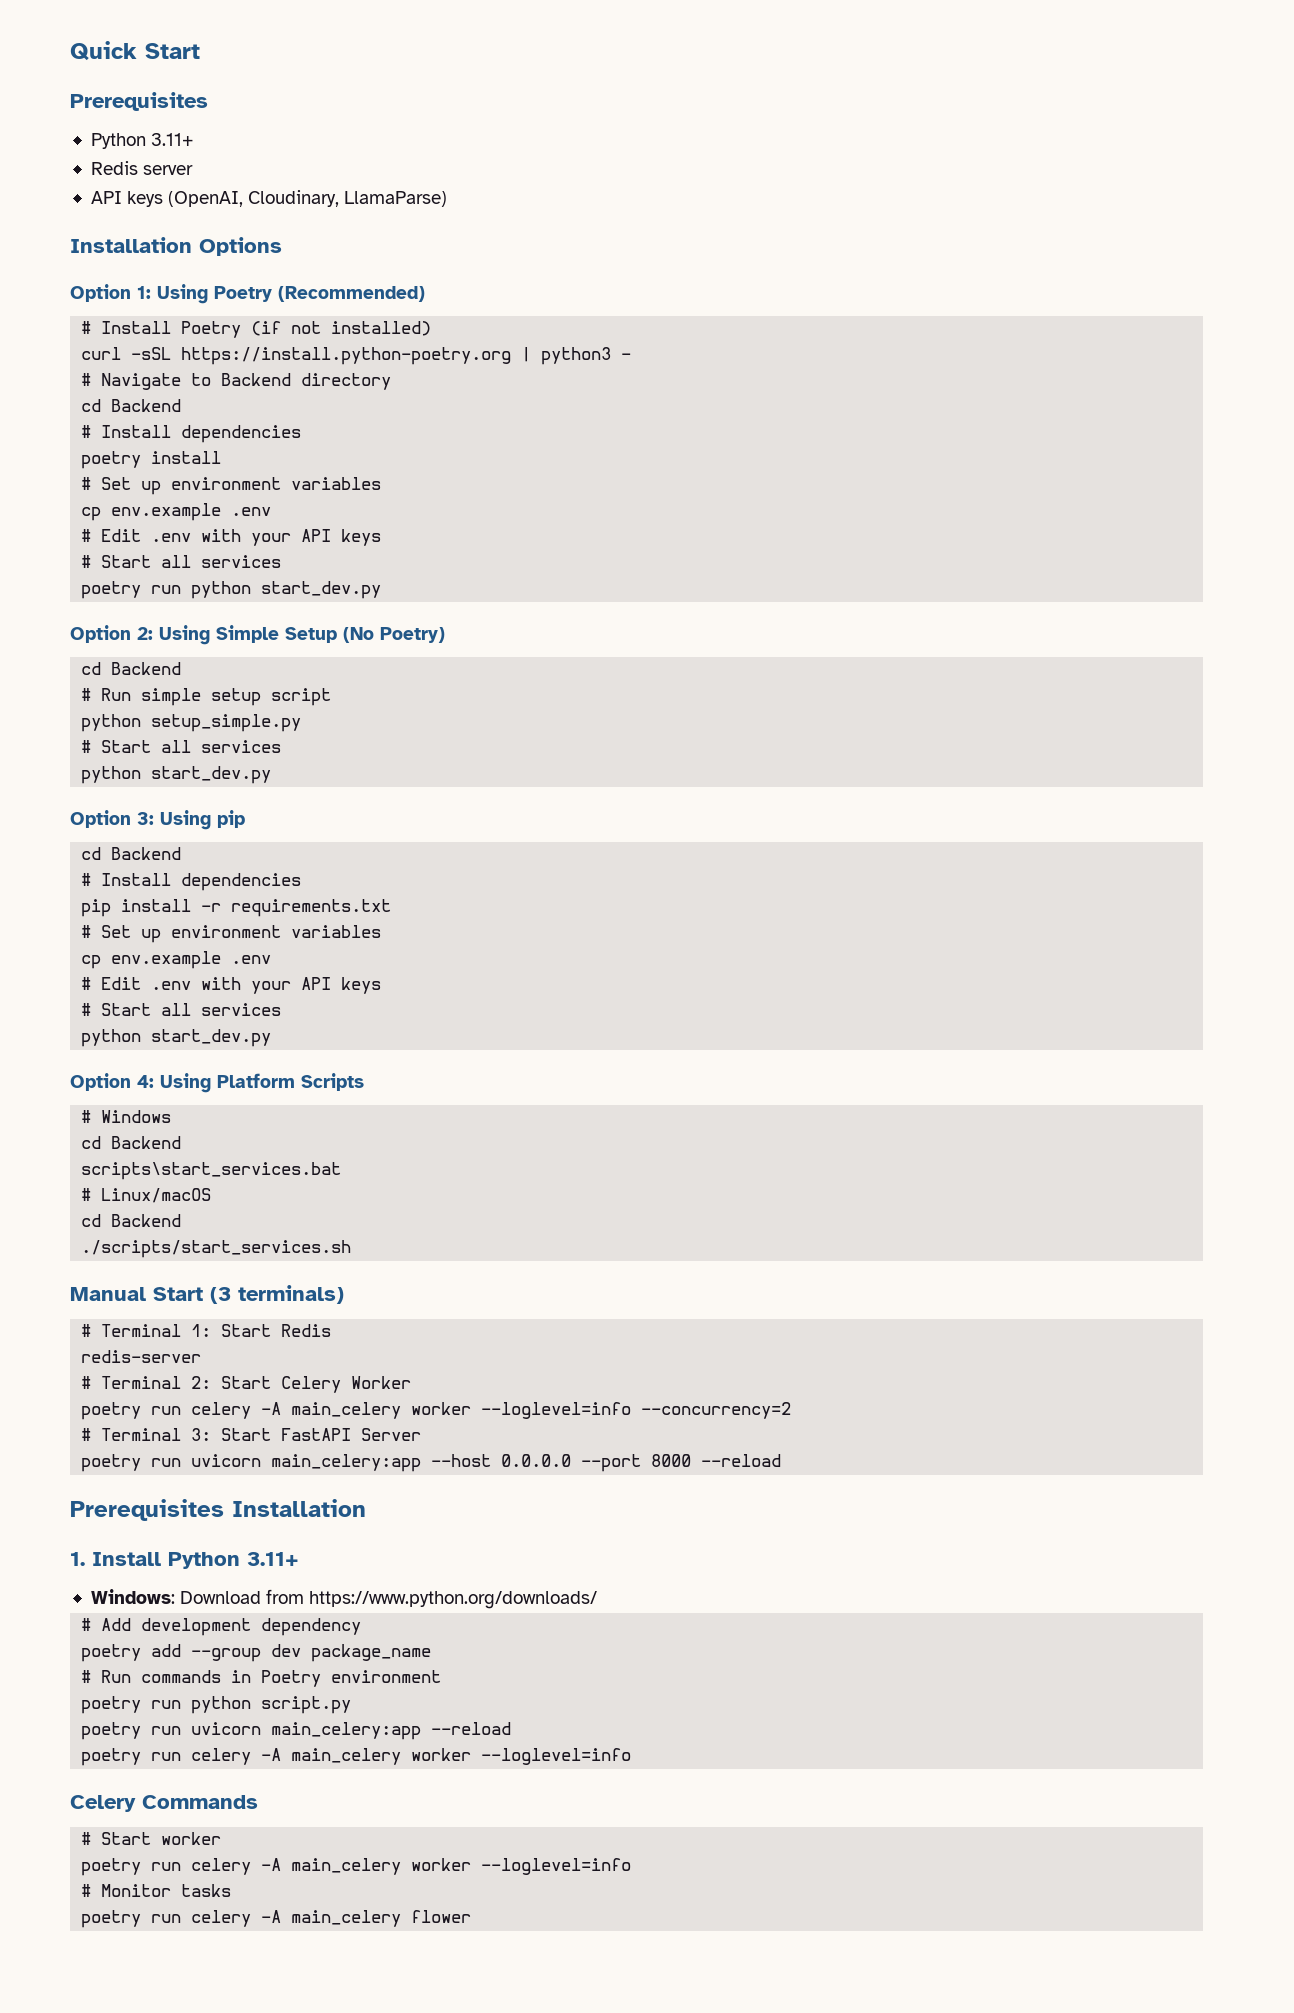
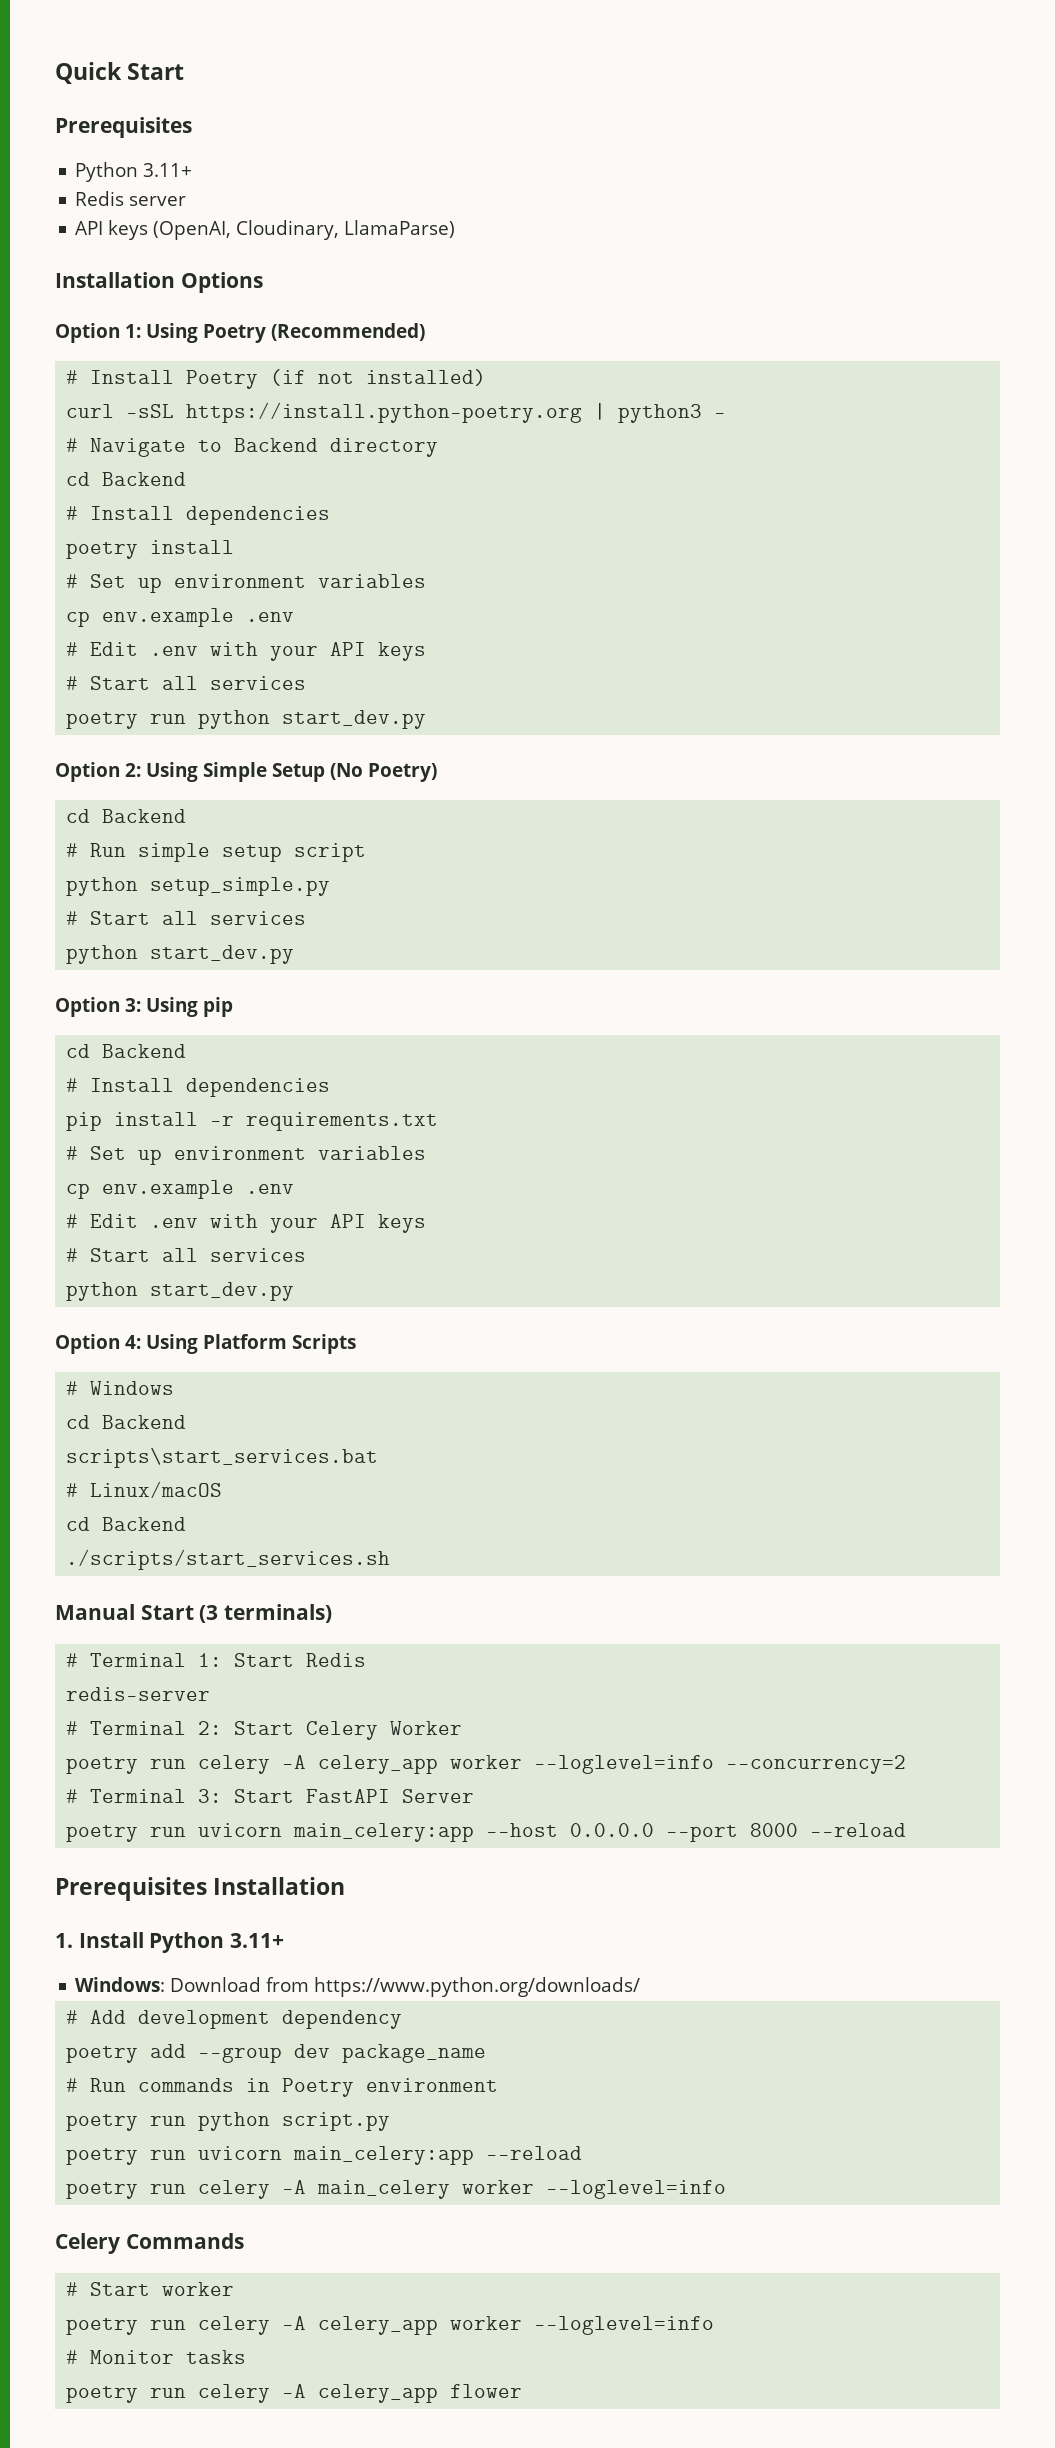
- poetry run celery -A main_celery worker --loglevel=info --concurrency=2
+ poetry run celery -A celery_app worker --loglevel=info --concurrency=2
  # Start worker
- poetry run celery -A main_celery worker --loglevel=info
+ poetry run celery -A celery_app worker --loglevel=info
- poetry run celery -A main_celery flower
+ poetry run celery -A celery_app flower

